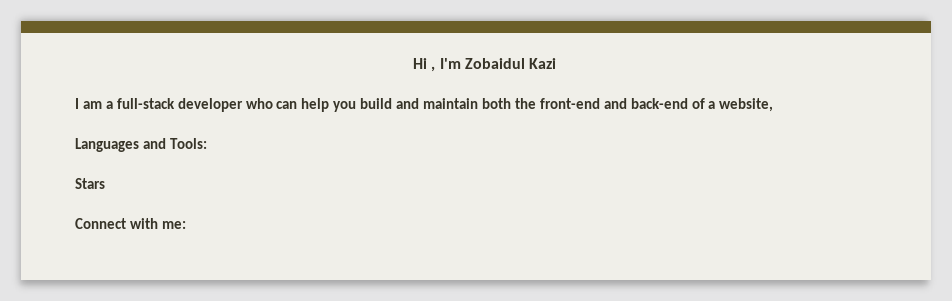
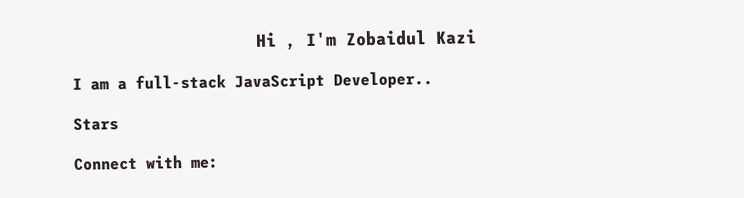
- I am a full-stack developer who can help you build and maintain both the front-end and back-end of a website,
- Languages and Tools:
+ I am a full-stack JavaScript Developer..

